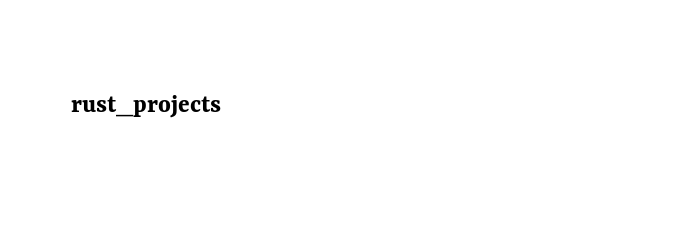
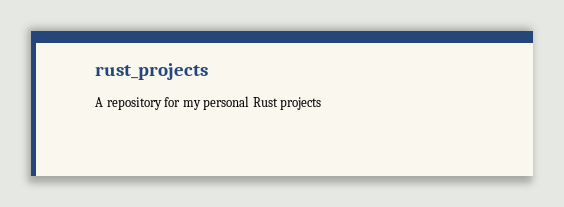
+ A repository for my personal Rust projects

